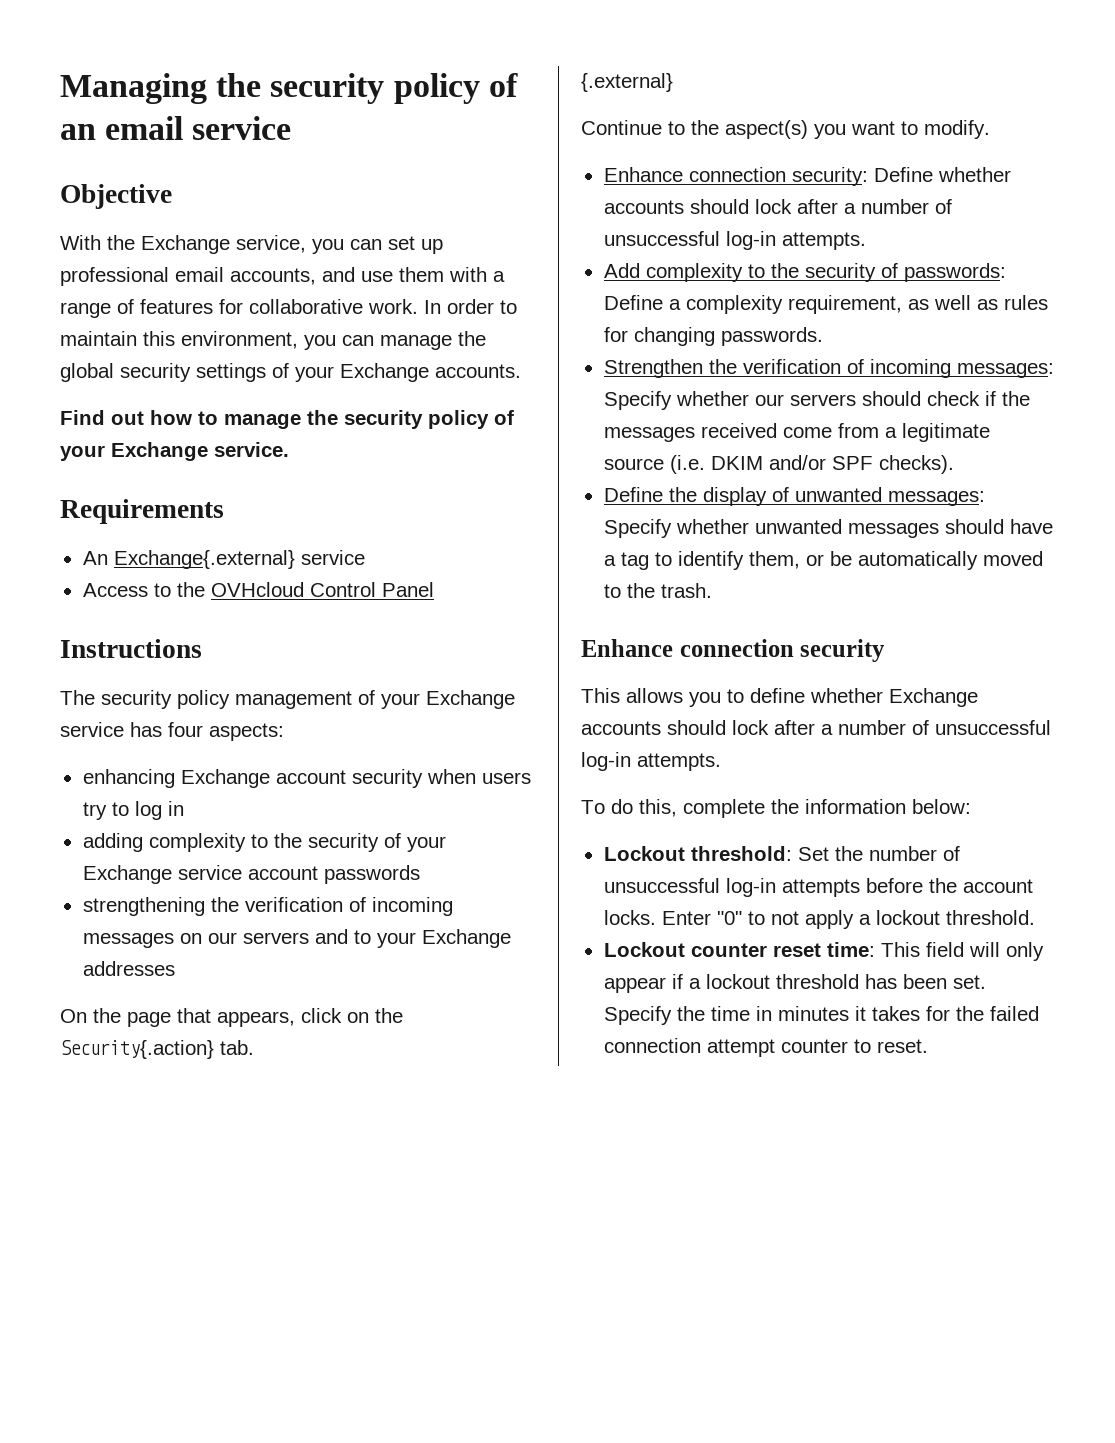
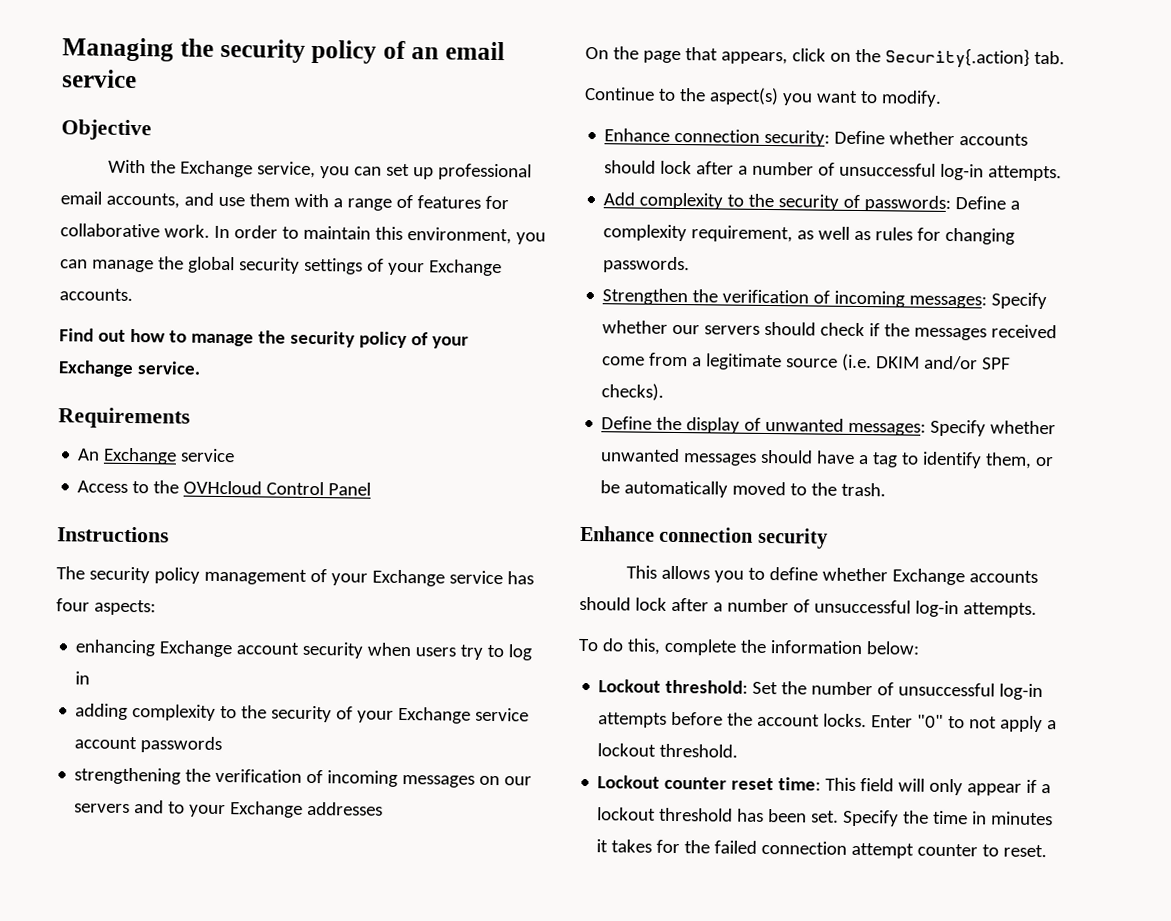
- An Exchange{.external} service
+ An Exchange service
- {.external}

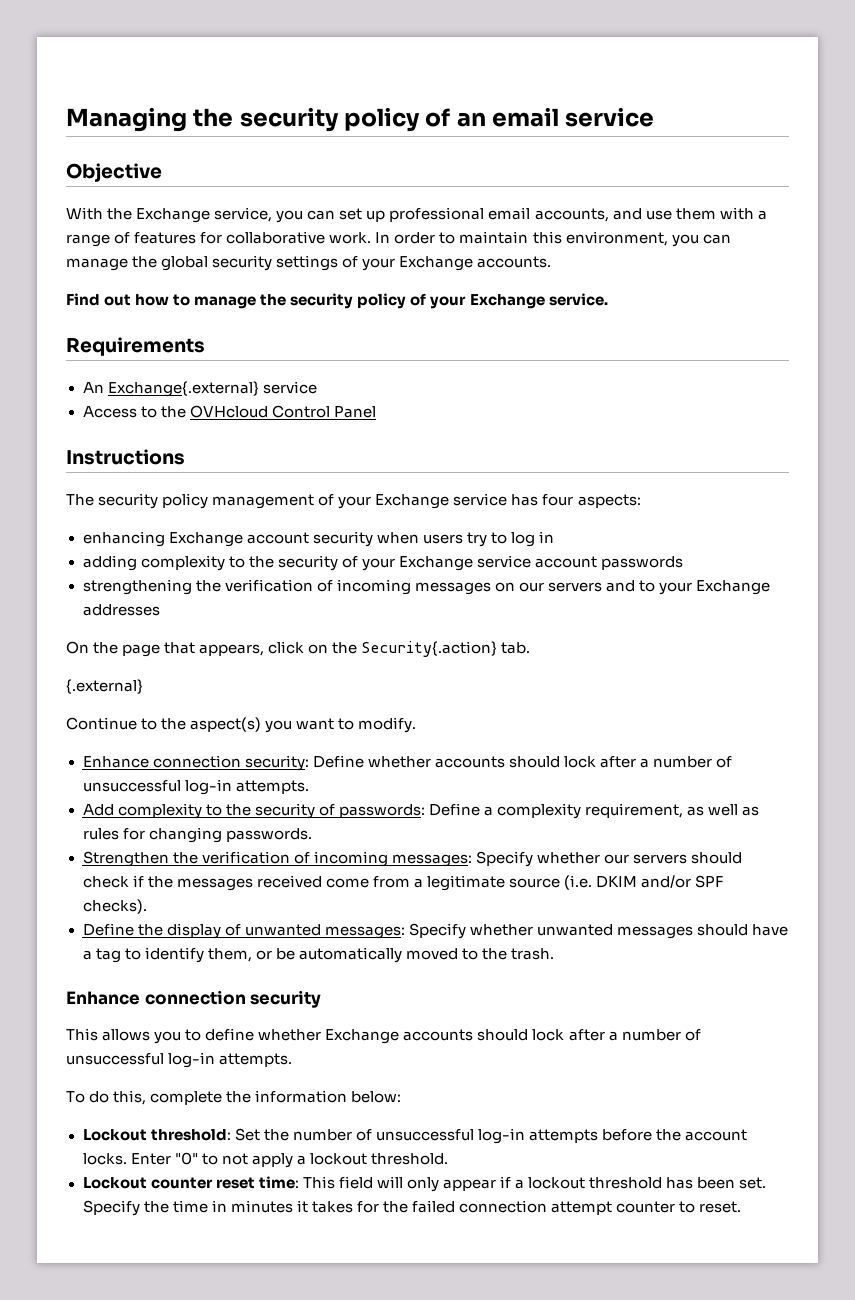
- An Exchange service
+ An Exchange{.external} service
+ {.external}

